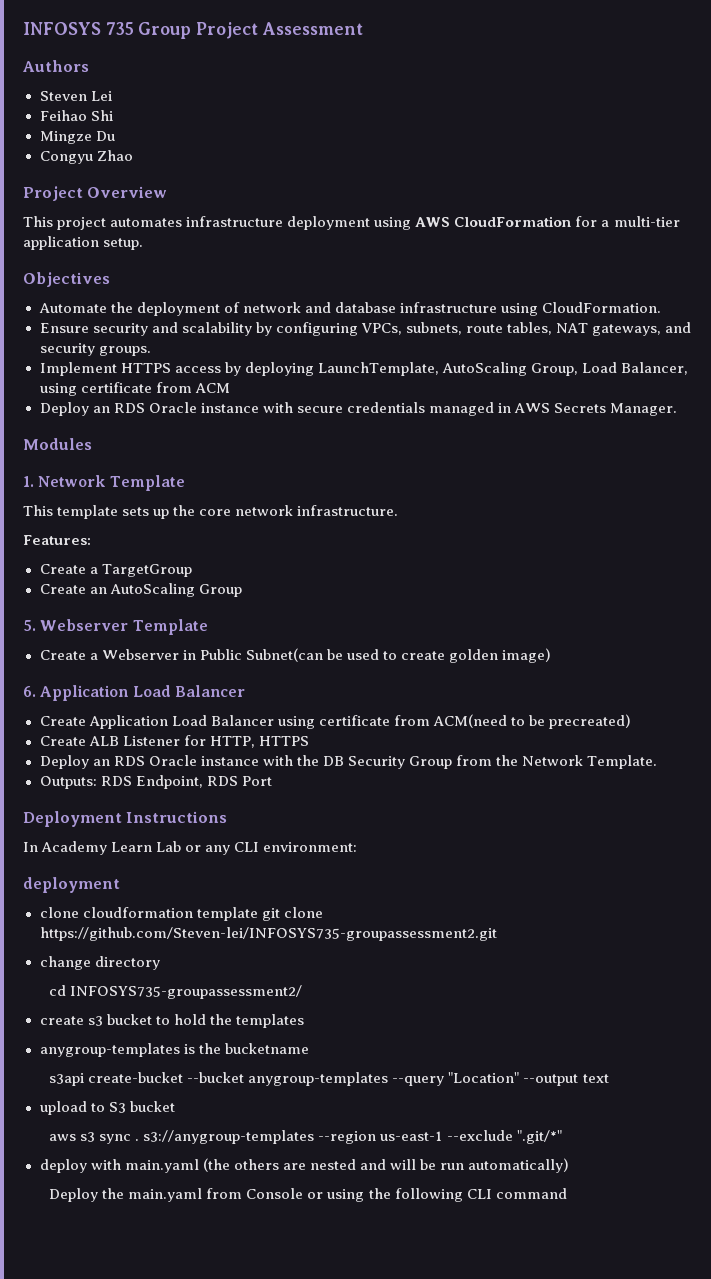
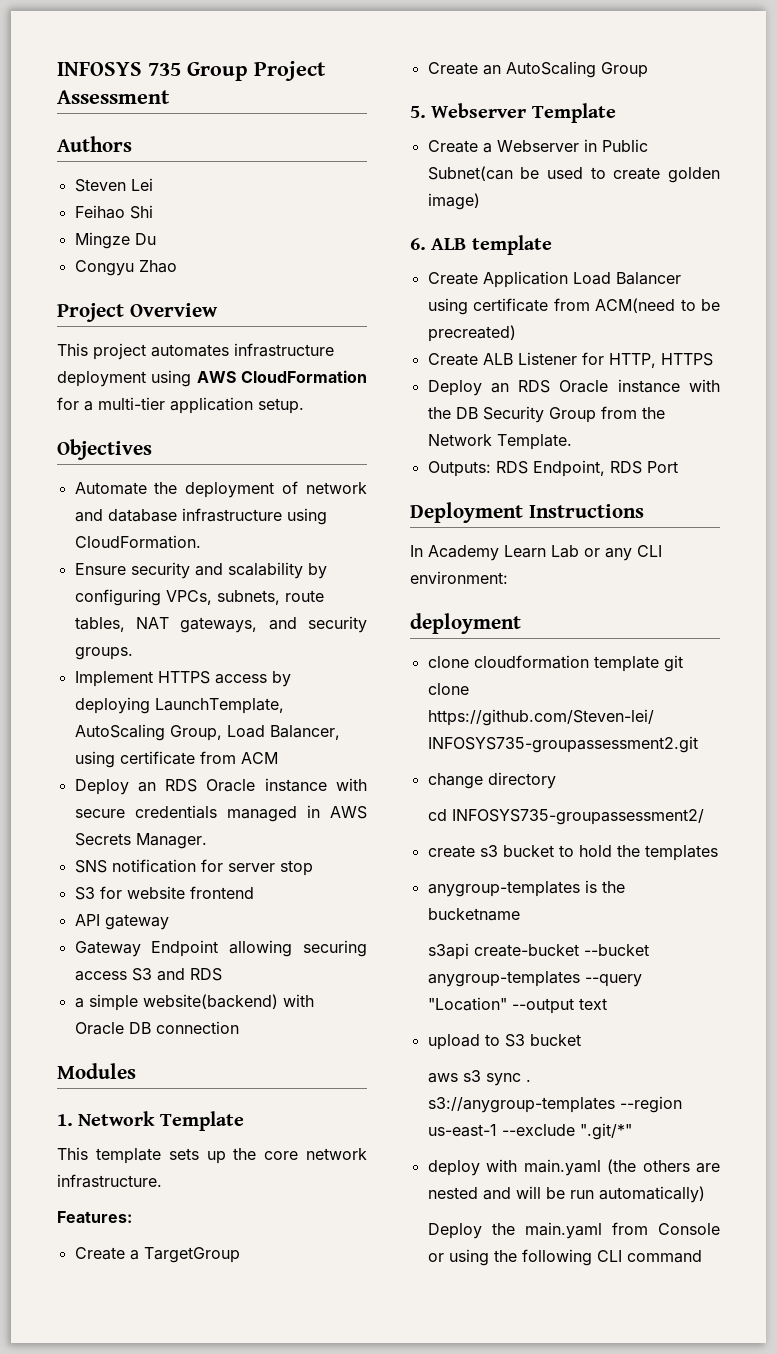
+ SNS notification for server stop
+ S3 for website frontend
+ API gateway
+ Gateway Endpoint allowing securing access S3 and RDS
+ a simple website(backend) with Oracle DB connection
- 6. Application Load Balancer
+ 6. ALB template

